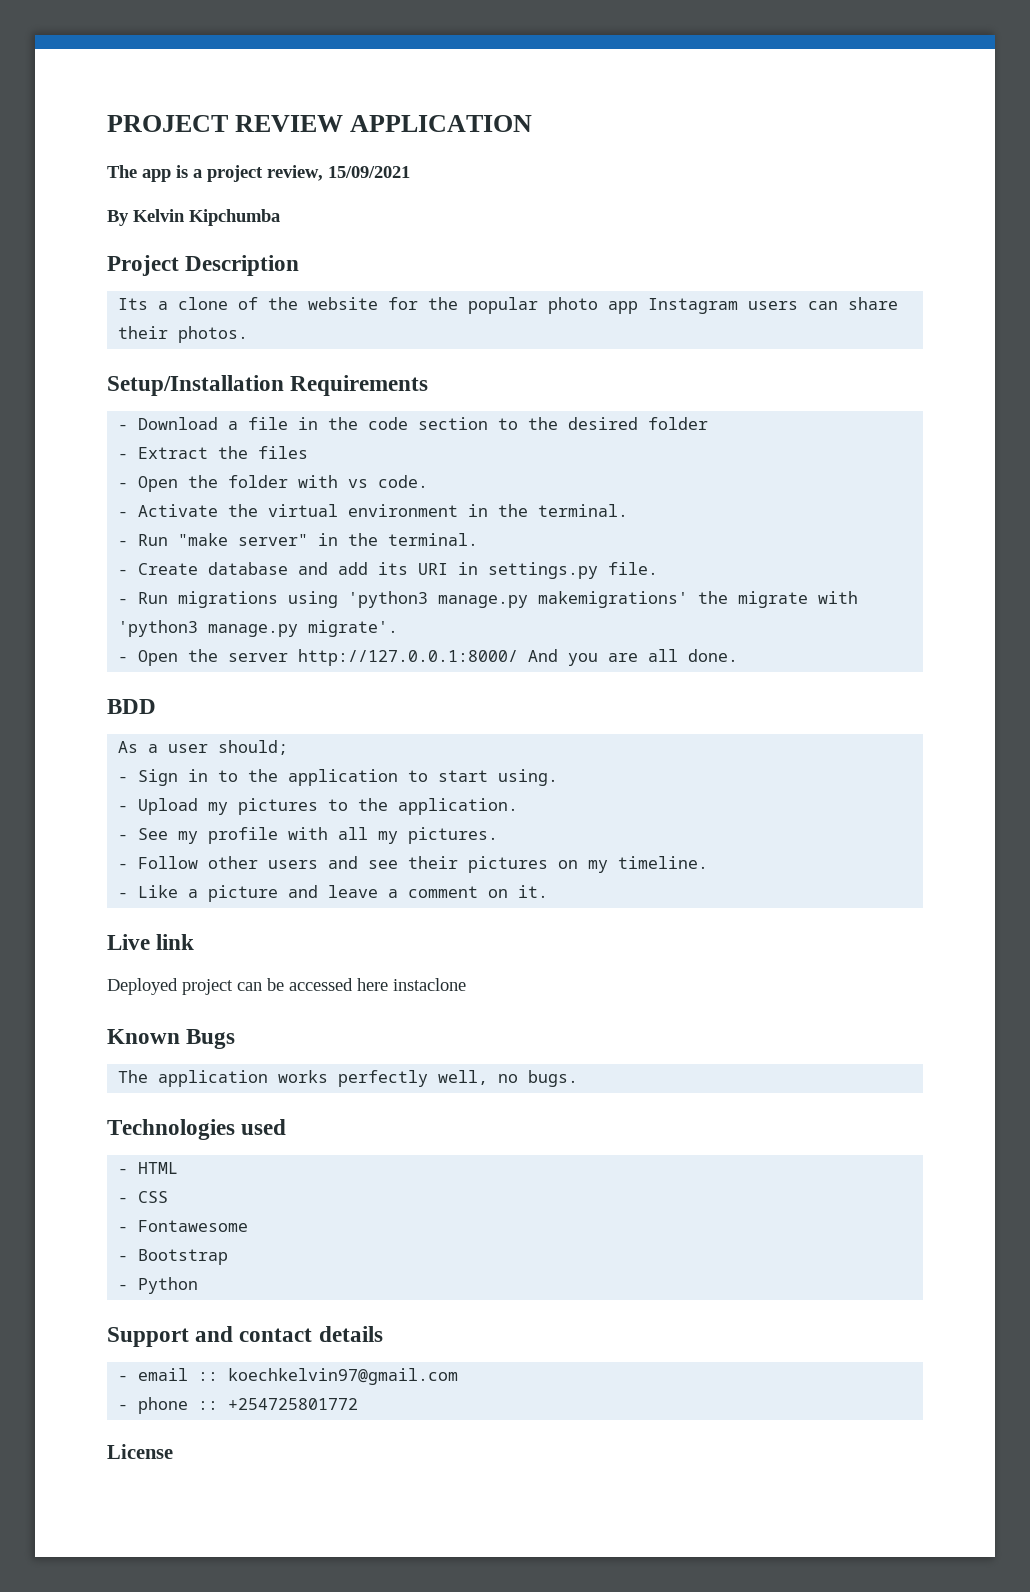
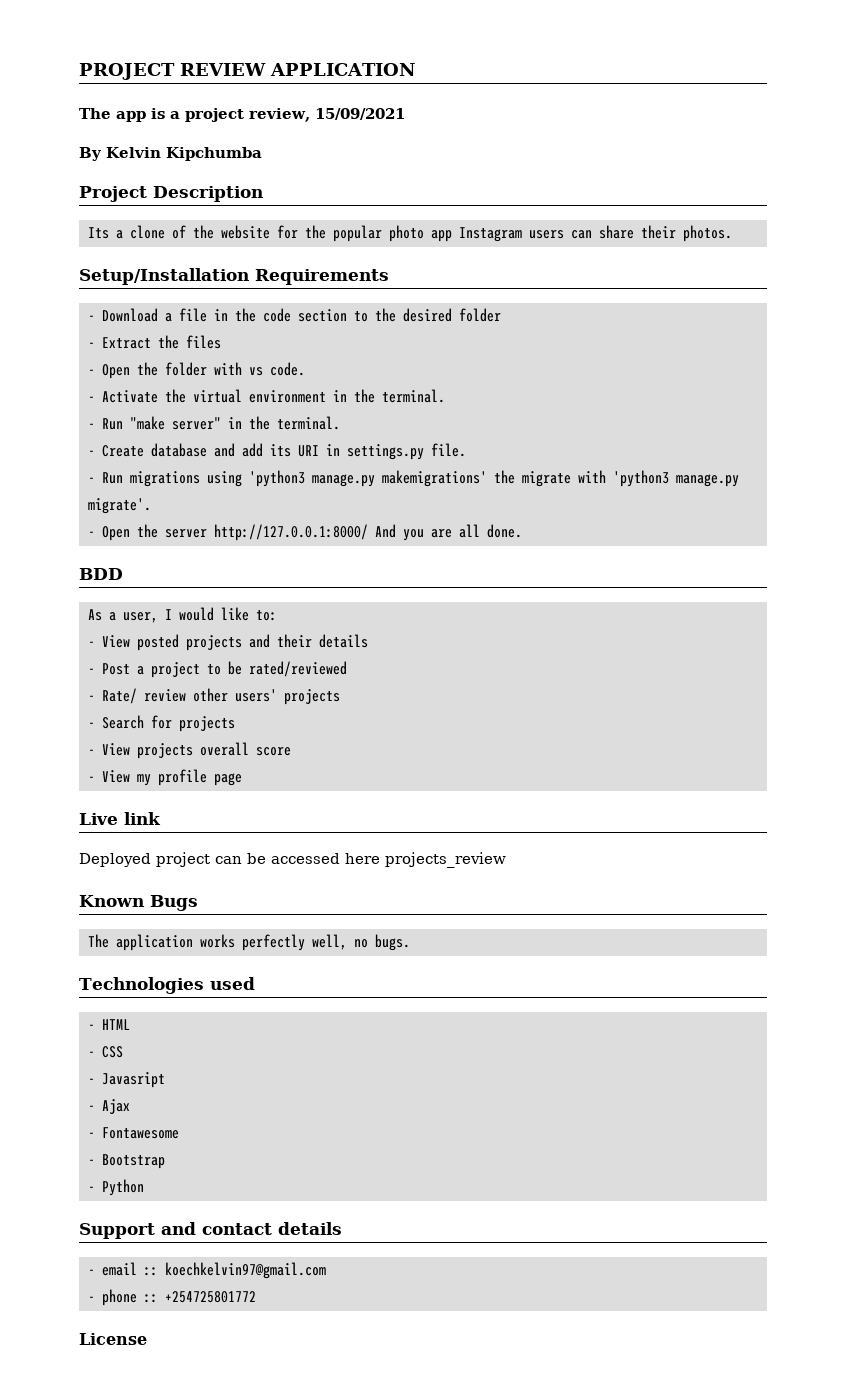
- As a user should;
- - Sign in to the application to start using.
- - Upload my pictures to the application.
- - See my profile with all my pictures.
- - Follow other users and see their pictures on my timeline.
- - Like a picture and leave a comment on it.
+ As a user, I would like to:
+ - View posted projects and their details
+ - Post a project to be rated/reviewed
+ - Rate/ review other users' projects
+ - Search for projects
+ - View projects overall score
+ - View my profile page
- Deployed project can be accessed here instaclone
+ Deployed project can be accessed here projects_review
+ - Javasript
+ - Ajax

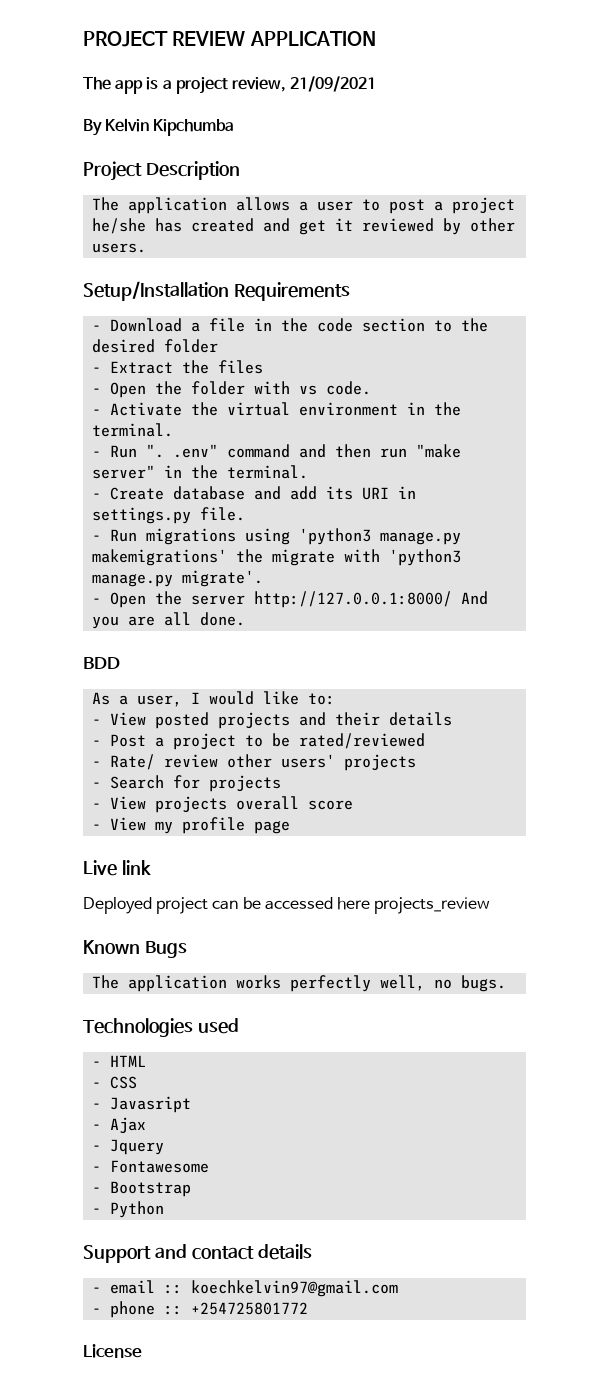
- The app is a project review, 15/09/2021
+ The app is a project review, 21/09/2021
- Its a clone of the website for the popular photo app Instagram users can share their photos.
+ The application allows a user to post a project he/she has created and get it reviewed by other users.
- - Run "make server" in the terminal.
+ - Run ". .env" command and then run "make server" in the terminal.
+ - Jquery

